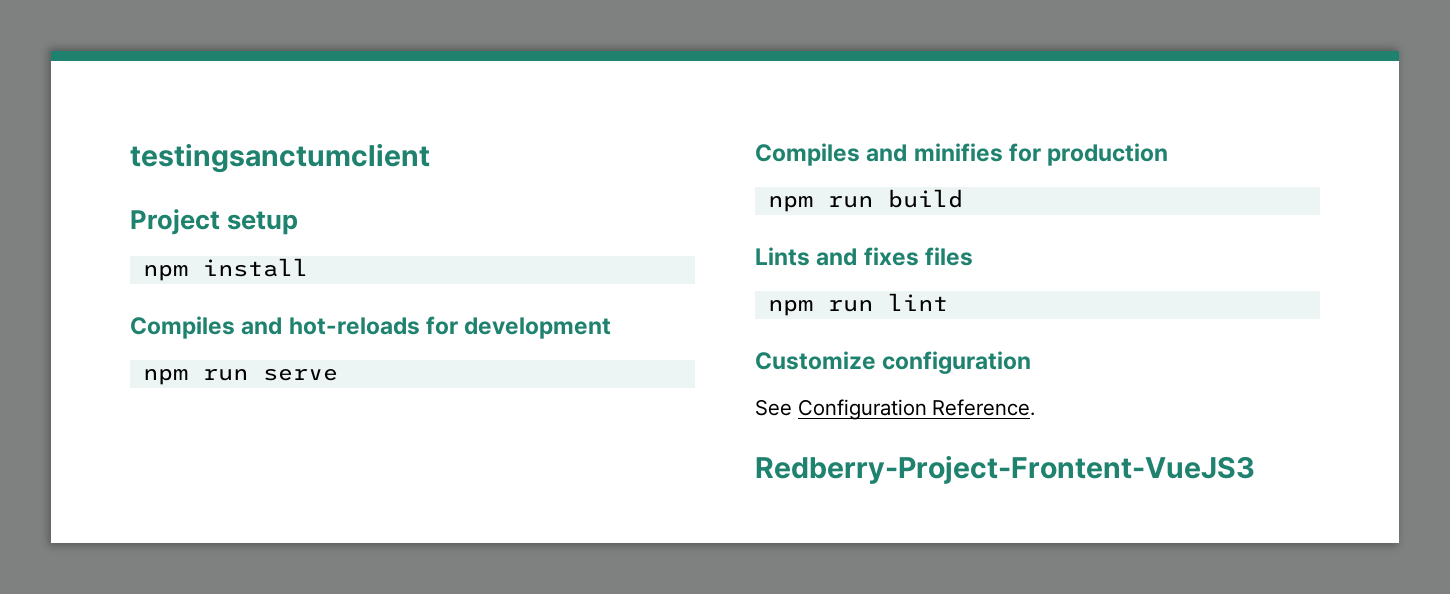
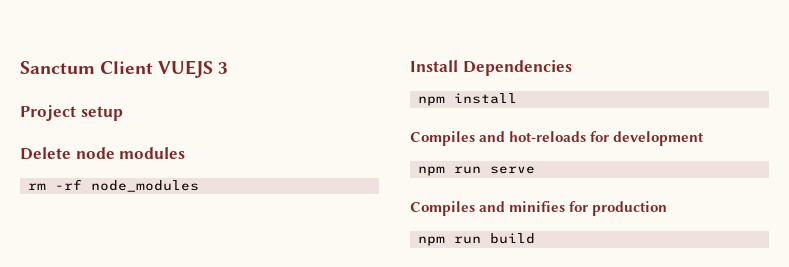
- testingsanctumclient
+ Sanctum Client VUEJS 3
  Project setup
+ Delete node modules
+ rm -rf node_modules
+ Install Dependencies
- Lints and fixes files
- npm run lint
- Customize configuration
- See Configuration Reference.
- Redberry-Project-Frontent-VueJS3

